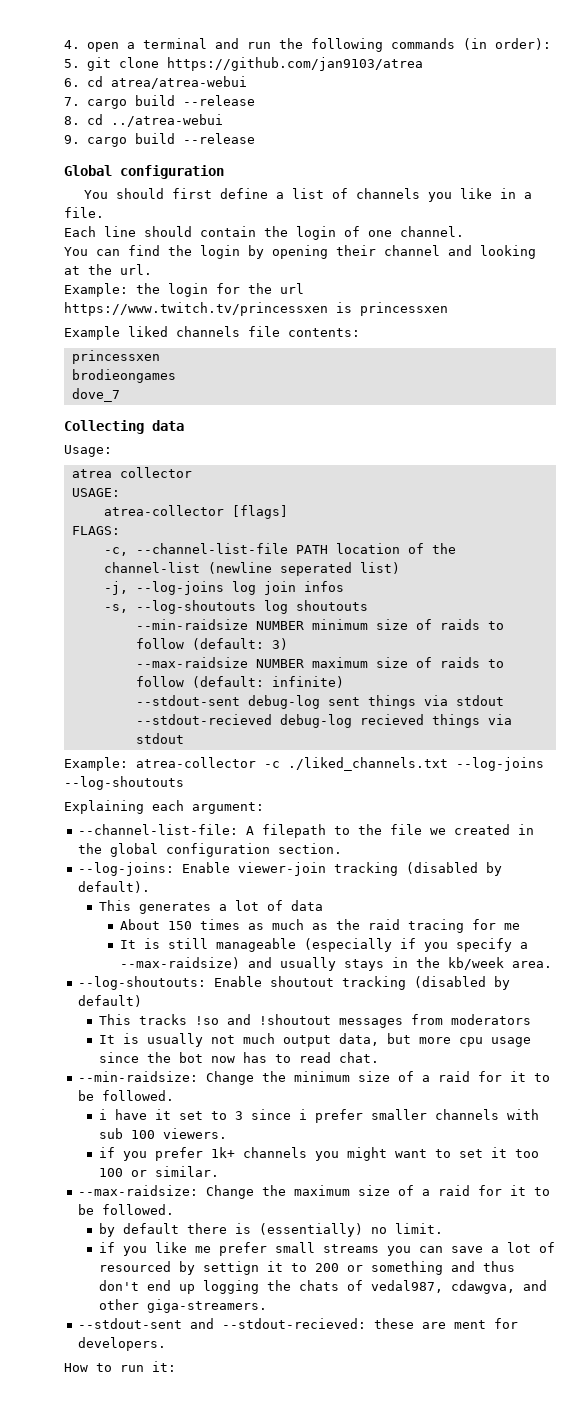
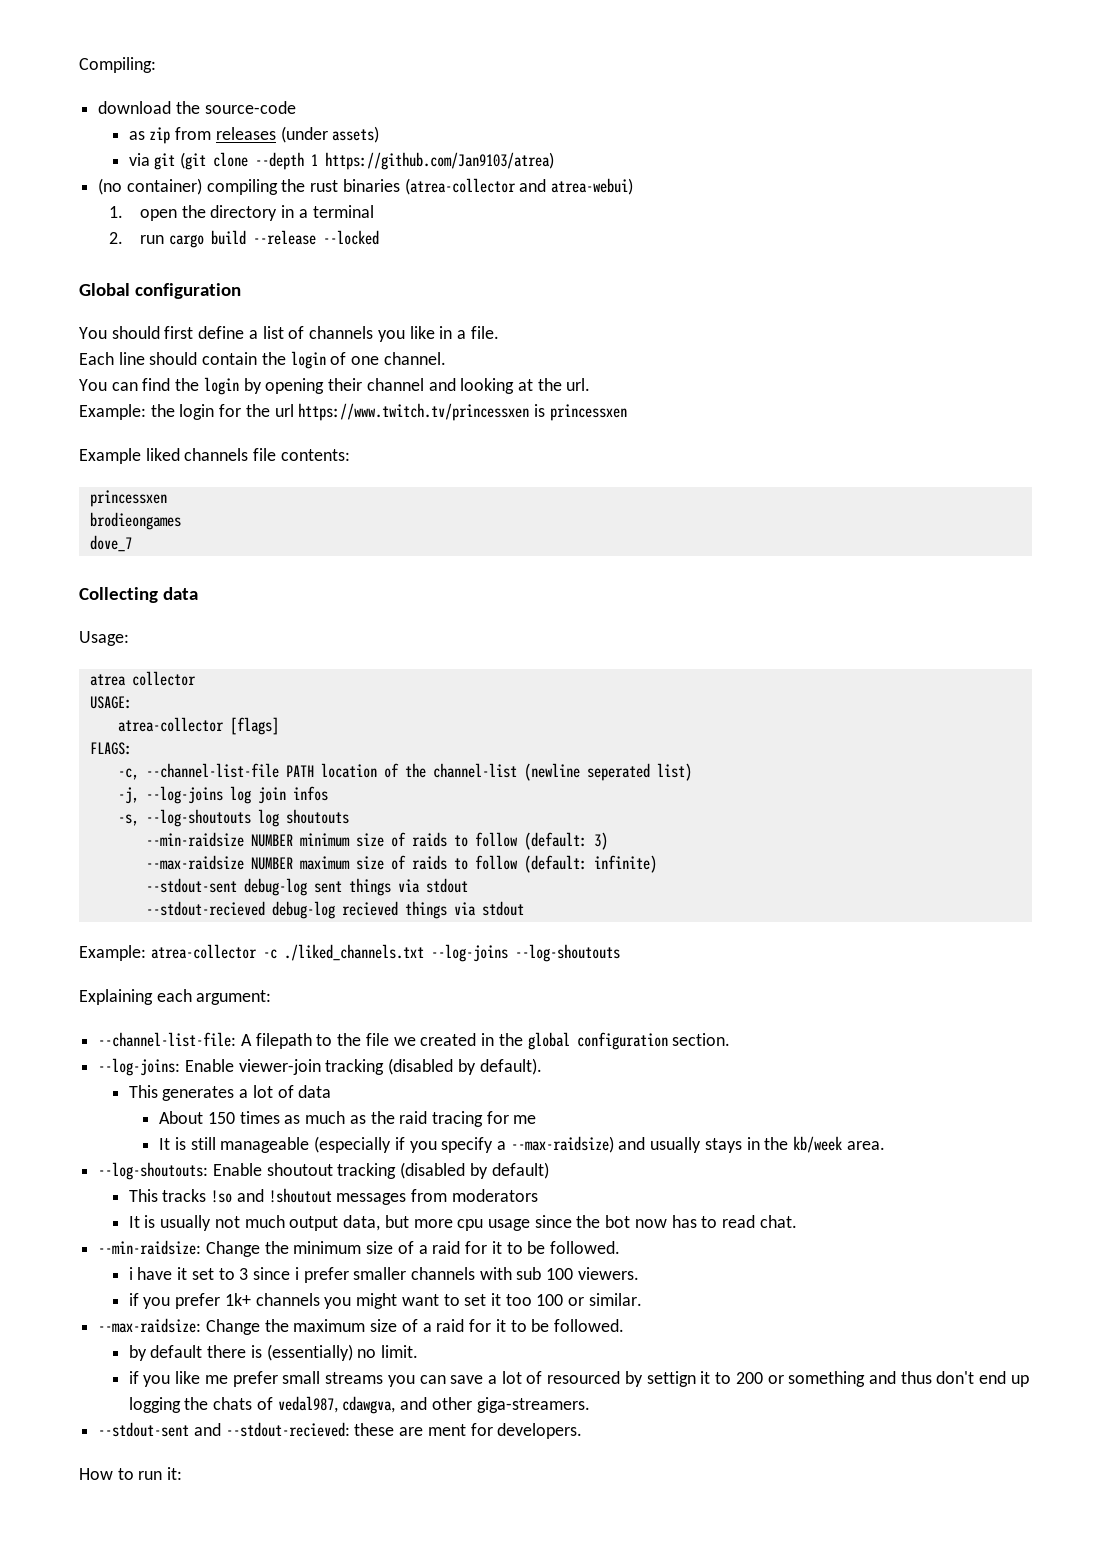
- 4. open a terminal and run the following commands (in order):
- 5. git clone https://github.com/jan9103/atrea
- 6. cd atrea/atrea-webui
- 7. cargo build --release
- 8. cd ../atrea-webui
- 9. cargo build --release
+ Compiling:
+ download the source-code
+ as zip from releases (under assets)
+ via git (git clone --depth 1 https://github.com/Jan9103/atrea)
+ (no container) compiling the rust binaries (atrea-collector and atrea-webui)
+ 1. open the directory in a terminal
+ 2. run cargo build --release --locked

